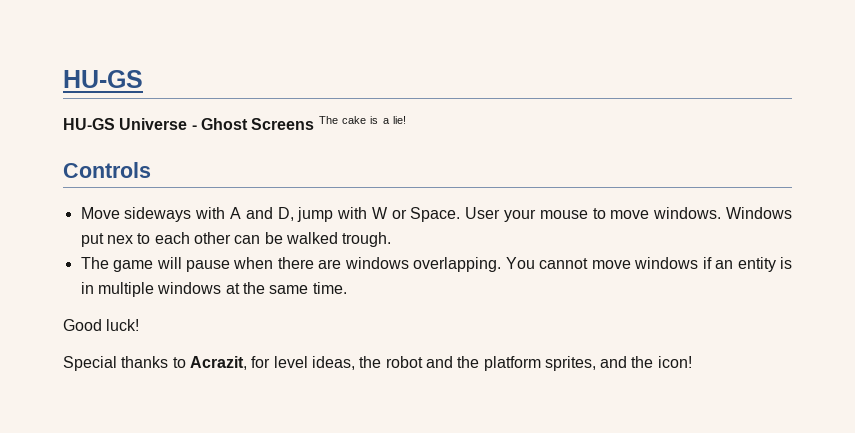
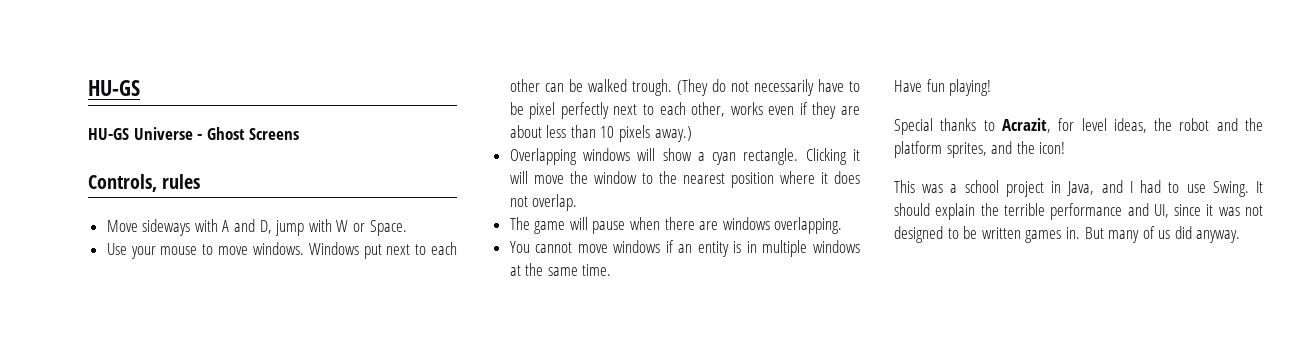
- HU-GS Universe - Ghost Screens The cake is a lie!
- Controls
+ HU-GS Universe - Ghost Screens
+ Controls, rules
- Move sideways with A and D, jump with W or Space. User your mouse to move windows.
+ Move sideways with A and D, jump with W or Space.
+ Use your mouse to move windows.
- Windows put nex to each other can be walked trough.
+ Windows put next to each other can be walked trough. (They do not necessarily have to be pixel perfectly next to each other, works even if they are about less than 10 pixels away.)
+ Overlapping windows will show a cyan rectangle. Clicking it will move the window to the nearest position where it does not overlap.
- The game will pause when there are windows overlapping. You cannot move windows if an entity is in multiple windows at the same time.
+ The game will pause when there are windows overlapping.
+ You cannot move windows if an entity is in multiple windows at the same time.
- Good luck!
+ Have fun playing!
+ This was a school project in Java, and I had to use Swing. It should explain the terrible performance and UI, since it was not designed to be written games in. But many of us did anyway.

